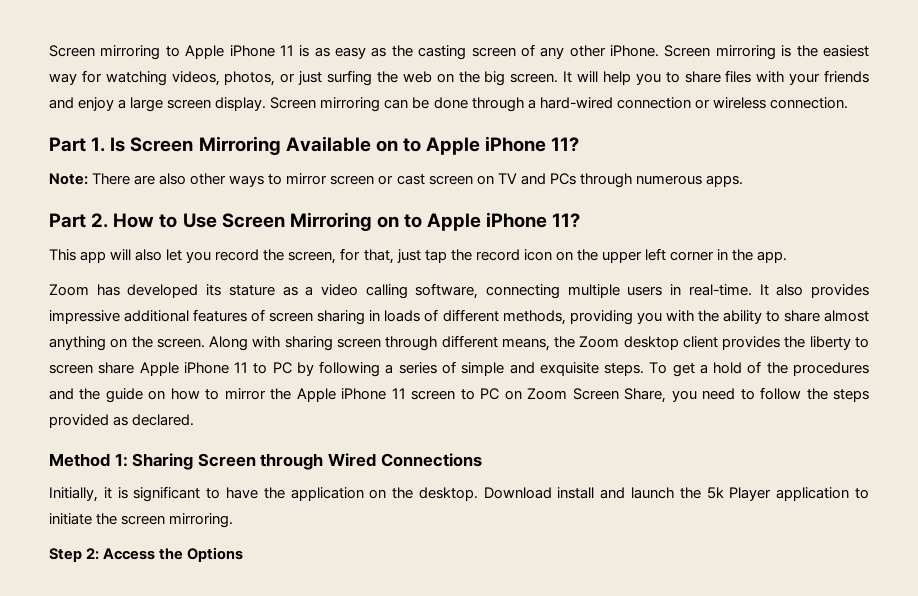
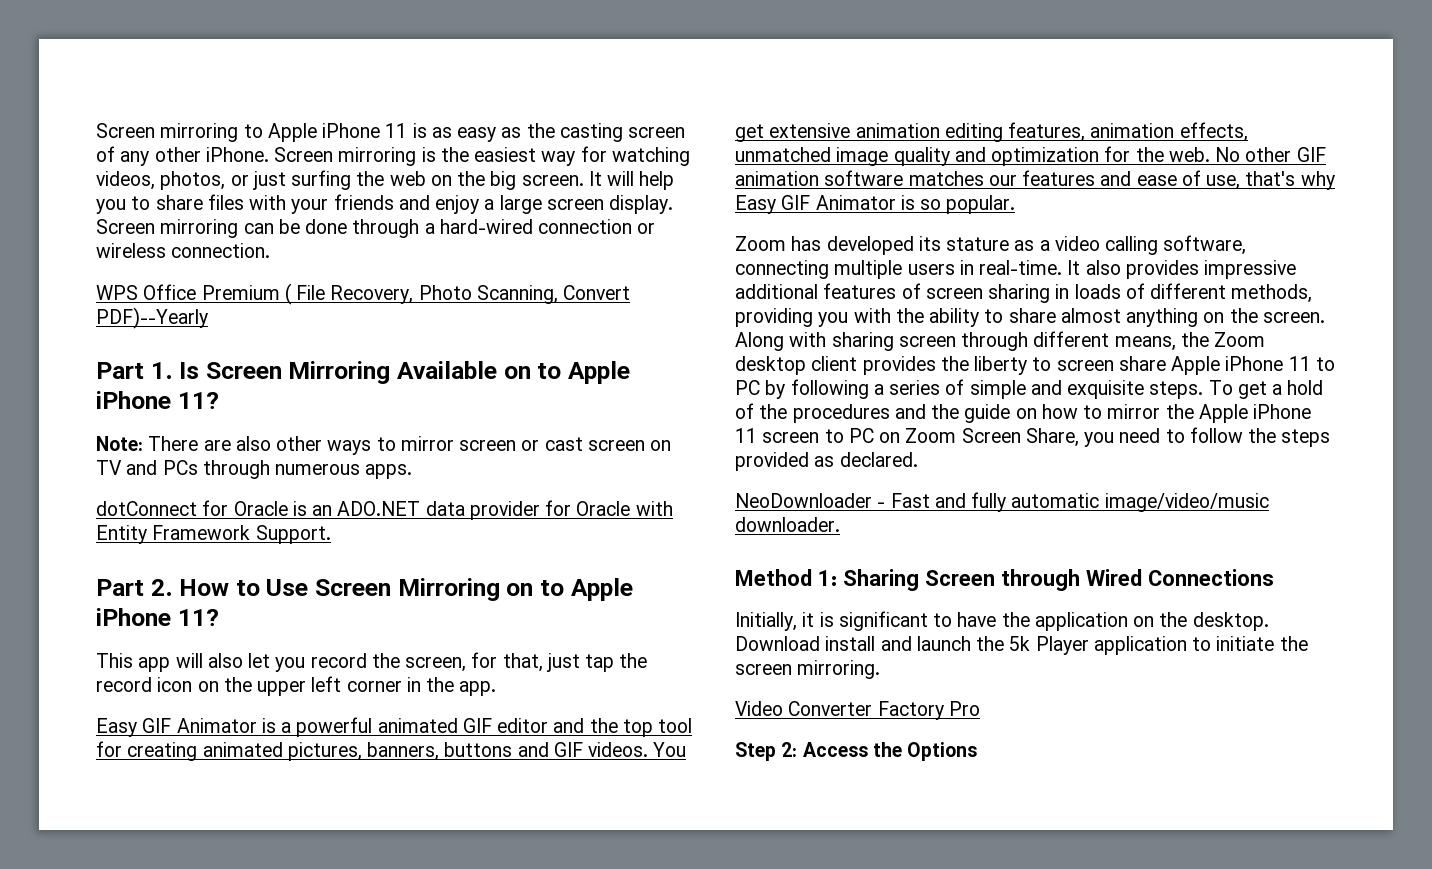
+ WPS Office Premium ( File Recovery, Photo Scanning, Convert PDF)--Yearly
+ dotConnect for Oracle is an ADO.NET data provider for Oracle with Entity Framework Support.
+ Easy GIF Animator is a powerful animated GIF editor and the top tool for creating animated pictures, banners, buttons and GIF videos. You get extensive animation editing features, animation effects, unmatched image quality and optimization for the web. No other GIF animation software matches our features and ease of use, that's why Easy GIF Animator is so popular.
+ NeoDownloader - Fast and fully automatic image/video/music downloader.
+ Video Converter Factory Pro

